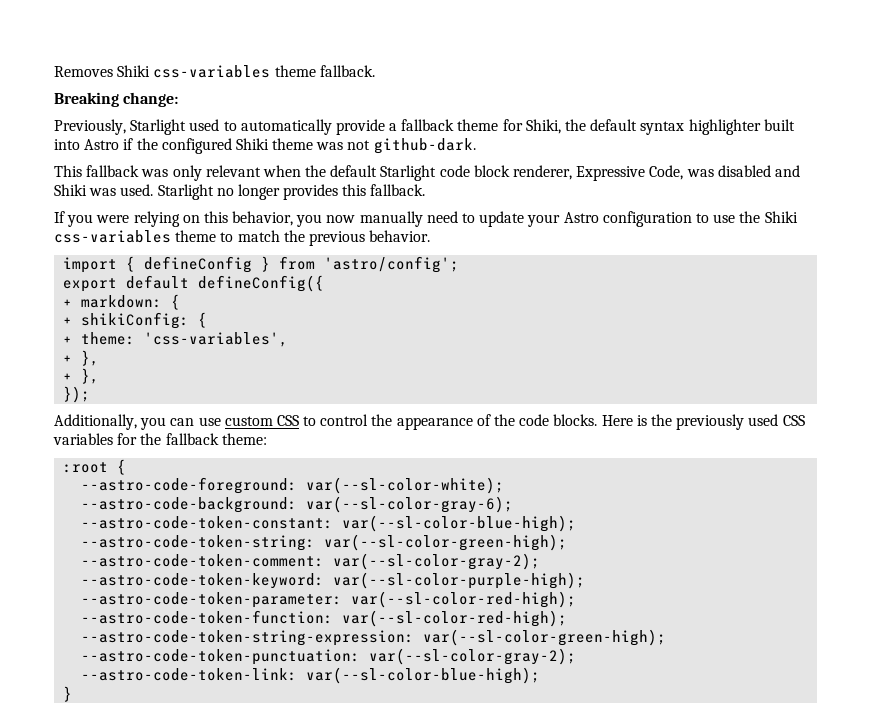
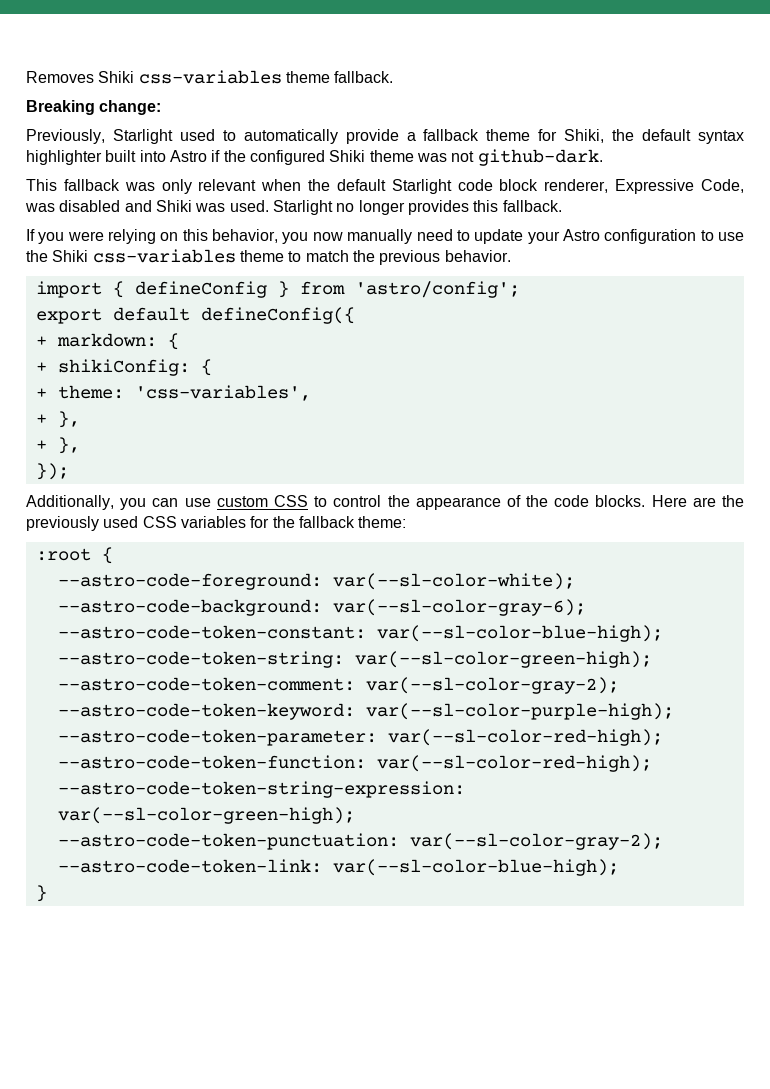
- Here is the previously used CSS variables for the fallback theme:
+ Here are the previously used CSS variables for the fallback theme:

